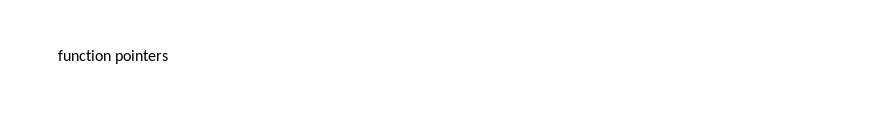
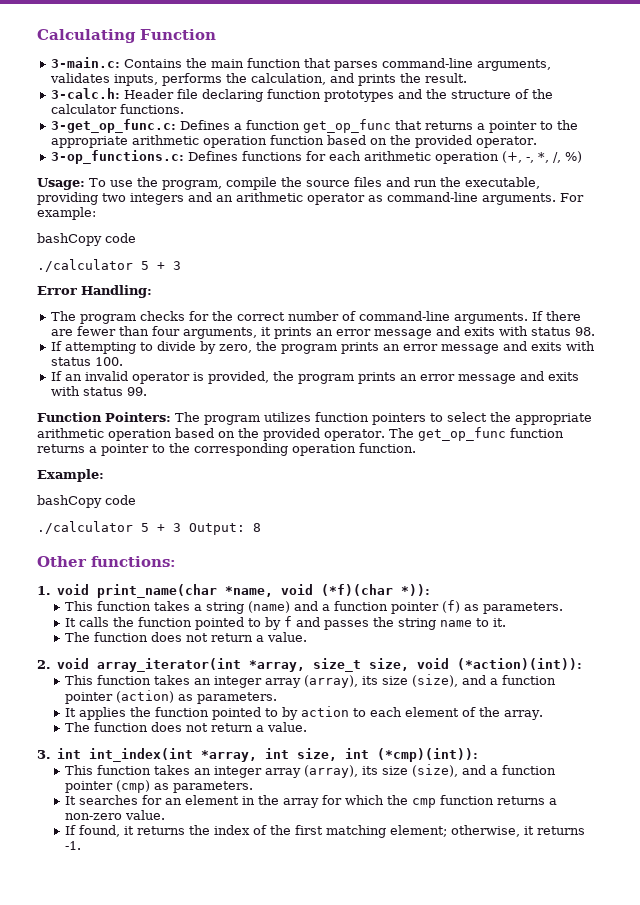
- function pointers
+ Calculating Function
+ 3-main.c: Contains the main function that parses command-line arguments, validates inputs, performs the calculation, and prints the result.
+ 3-calc.h: Header file declaring function prototypes and the structure of the calculator functions.
+ 3-get_op_func.c: Defines a function get_op_func that returns a pointer to the appropriate arithmetic operation function based on the provided operator.
+ 3-op_functions.c: Defines functions for each arithmetic operation (+, -, *, /, %)
+ Usage: To use the program, compile the source files and run the executable, providing two integers and an arithmetic operator as command-line arguments. For example:
+ bashCopy code
+ ./calculator 5 + 3
+ Error Handling:
+ The program checks for the correct number of command-line arguments. If there are fewer than four arguments, it prints an error message and exits with status 98.
+ If attempting to divide by zero, the program prints an error message and exits with status 100.
+ If an invalid operator is provided, the program prints an error message and exits with status 99.
+ Function Pointers: The program utilizes function pointers to select the appropriate arithmetic operation based on the provided operator. The get_op_func function returns a pointer to the corresponding operation function.
+ Example:
+ bashCopy code
+ ./calculator 5 + 3 Output: 8
+ Other functions:
+ 1. void print_name(char *name, void (*f)(char *)):
+ This function takes a string (name) and a function pointer (f) as parameters.
+ It calls the function pointed to by f and passes the string name to it.
+ The function does not return a value.
+ 2. void array_iterator(int *array, size_t size, void (*action)(int)):
+ This function takes an integer array (array), its size (size), and a function pointer (action) as parameters.
+ It applies the function pointed to by action to each element of the array.
+ The function does not return a value.
+ 3. int int_index(int *array, int size, int (*cmp)(int)):
+ This function takes an integer array (array), its size (size), and a function pointer (cmp) as parameters.
+ It searches for an element in the array for which the cmp function returns a non-zero value.
+ If found, it returns the index of the first matching element; otherwise, it returns -1.

